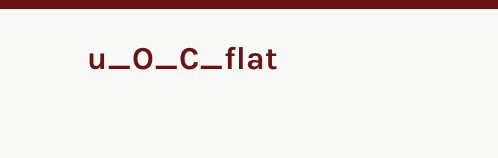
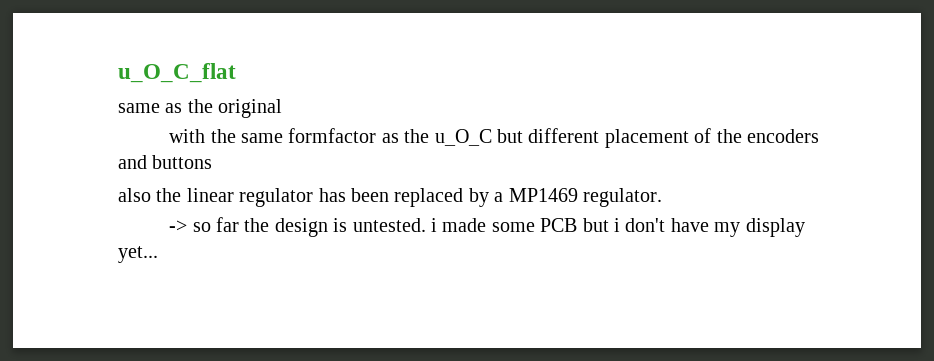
+ same as the original
+ with the same formfactor as the u_O_C but different placement of the encoders and buttons
+ also the linear regulator has been replaced by a MP1469 regulator.
+ -> so far the design is untested. i made some PCB but i don't have my display yet...

